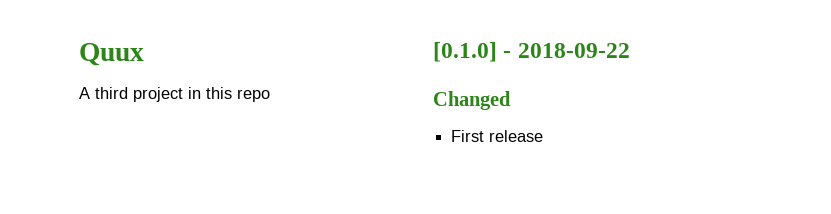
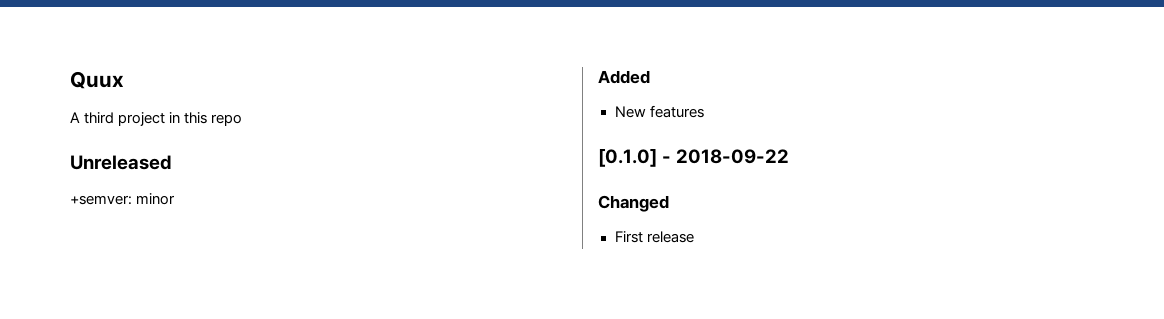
+ Unreleased
+ +semver: minor
+ Added
+ New features

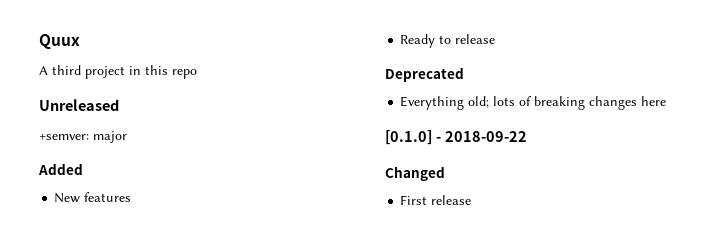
- +semver: minor
+ +semver: major
+ Ready to release
+ Deprecated
+ Everything old; lots of breaking changes here

